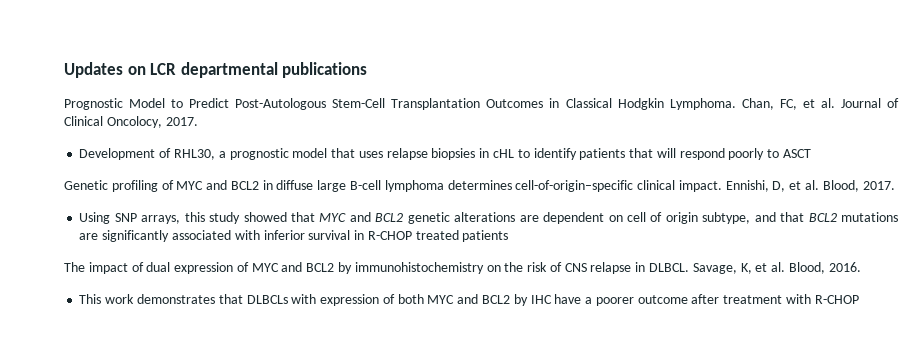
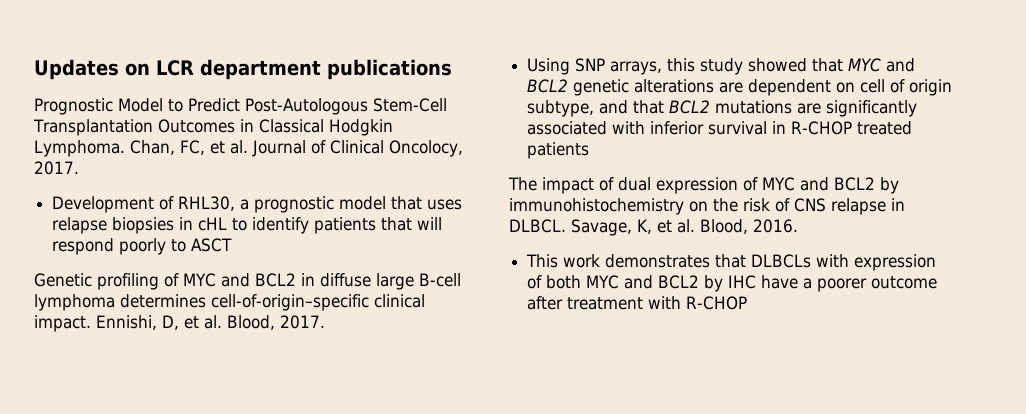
- Updates on LCR departmental publications
+ Updates on LCR department publications

